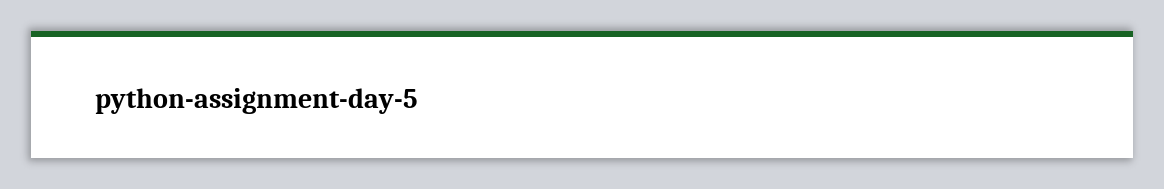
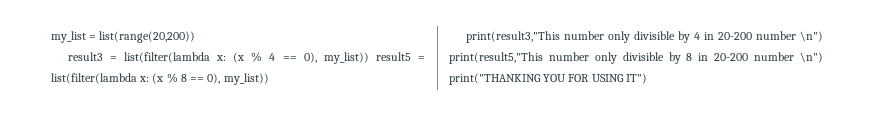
- python-assignment-day-5
+ my_list = list(range(20,200))
+ result3 = list(filter(lambda x: (x % 4 == 0), my_list)) result5 = list(filter(lambda x: (x % 8 == 0), my_list))
+ print(result3,"This number only divisible by 4 in 20-200 number \n") print(result5,"This number only divisible by 8 in 20-200 number \n") print("THANKING YOU FOR USING IT")

